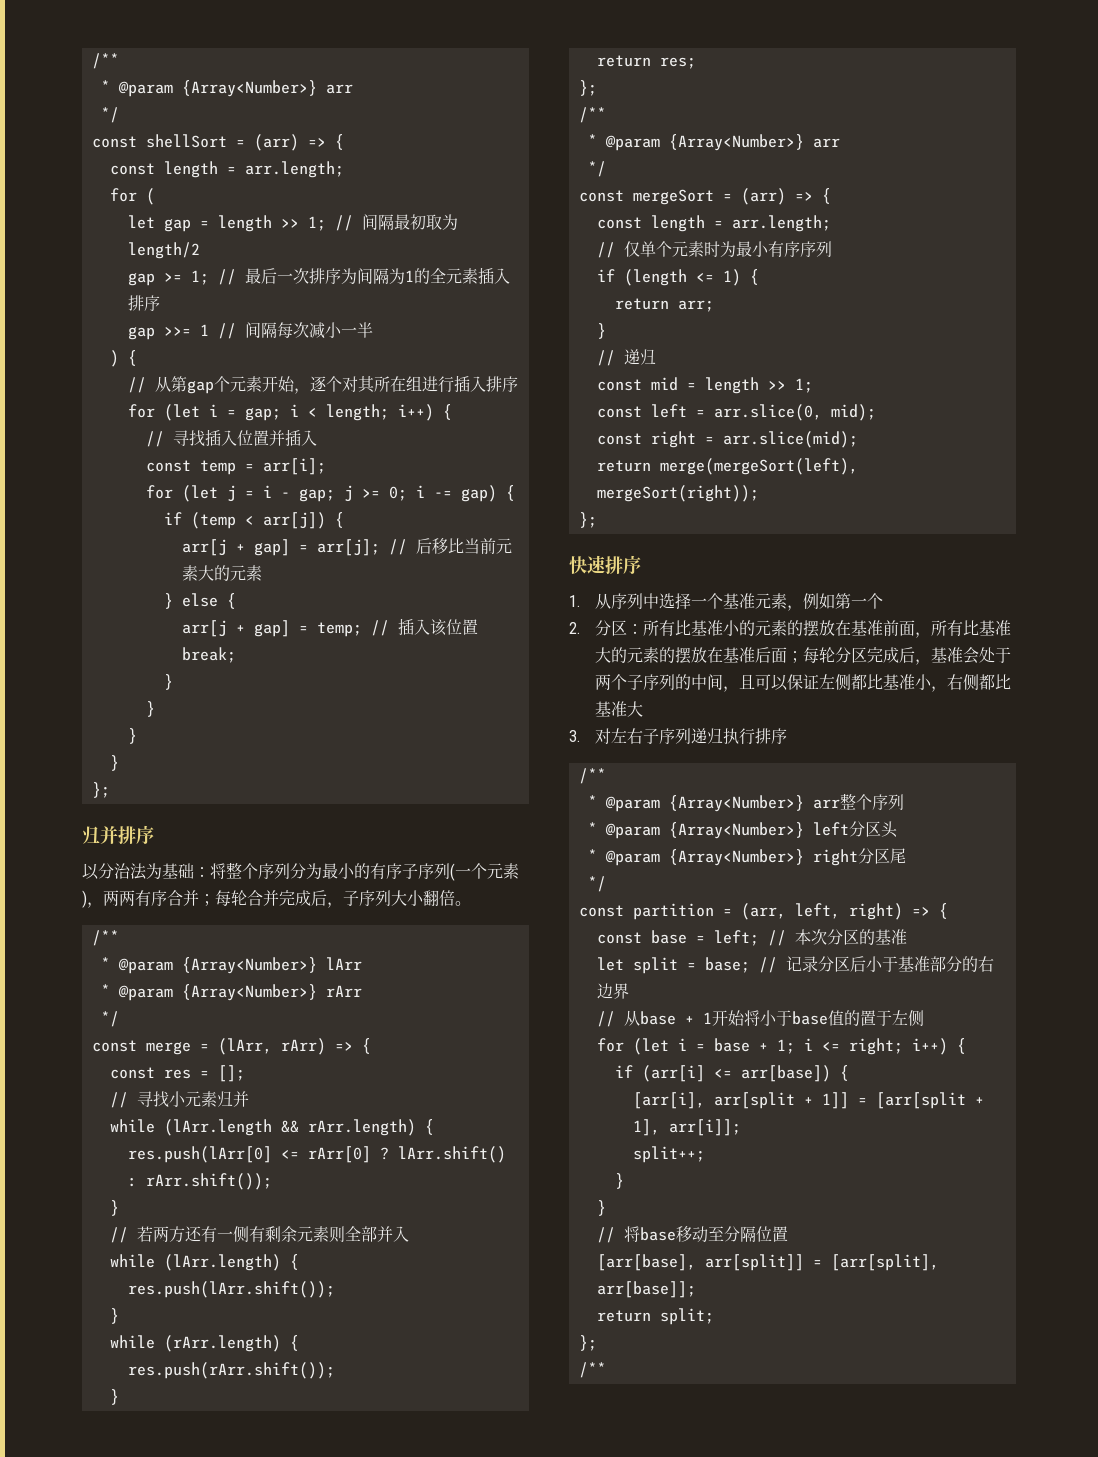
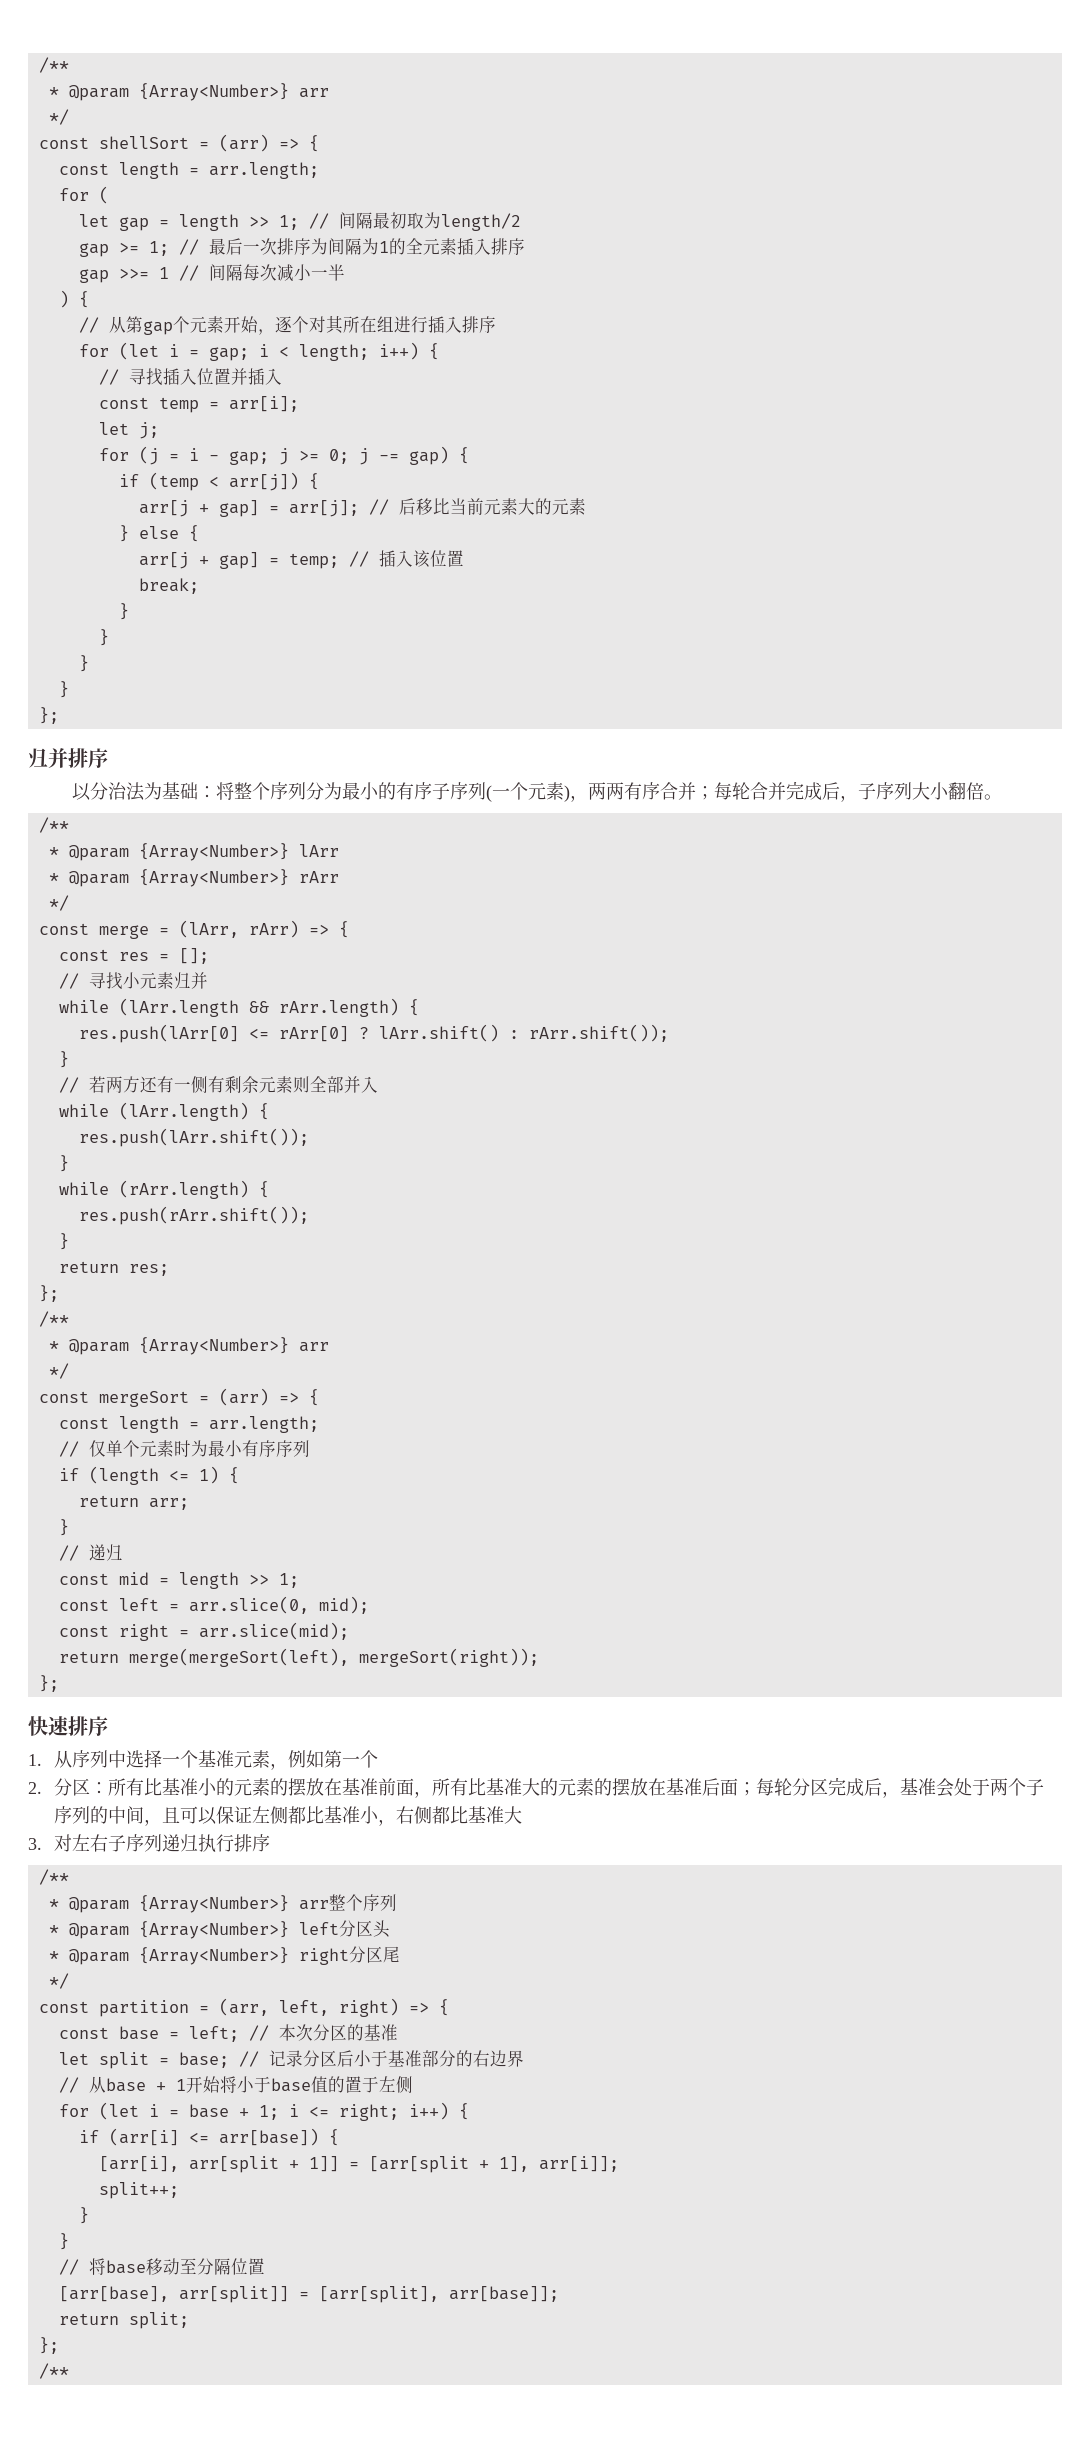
- for (let j = i - gap; j >= 0; i -= gap) {
+ let j;
+ for (j = i - gap; j >= 0; j -= gap) {

